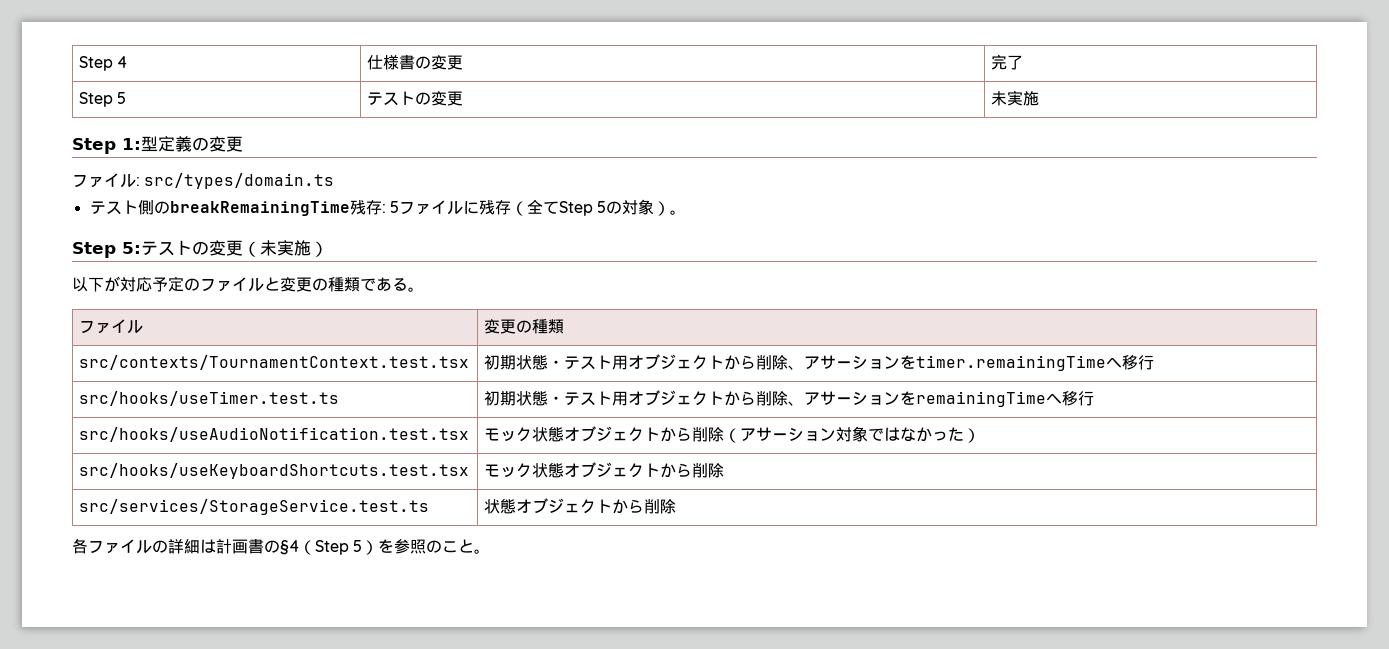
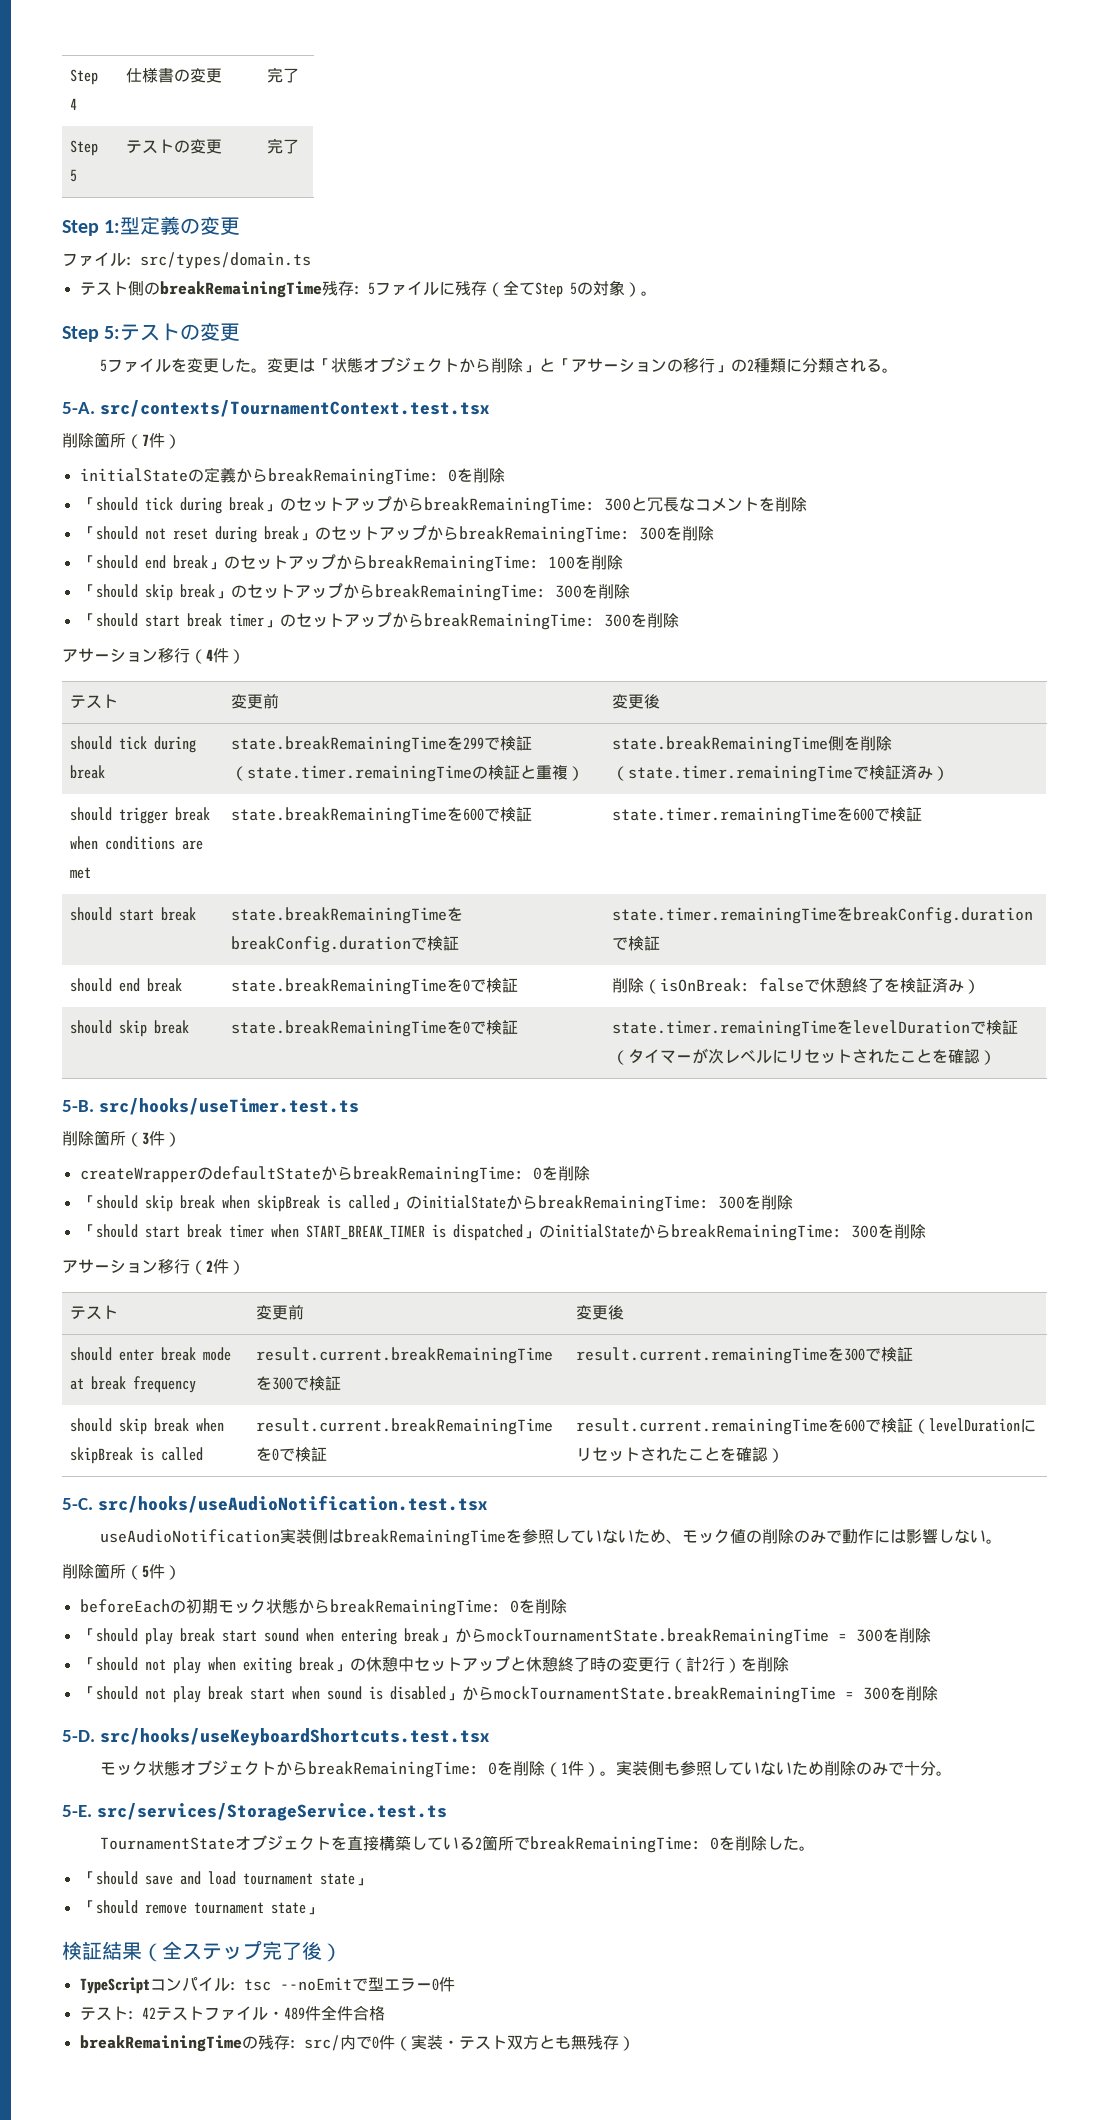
- Step 5 | テストの変更 | 未実施
+ Step 5 | テストの変更 | 完了
- Step 5:テストの変更（未実施）
- 以下が対応予定のファイルと変更の種類である。
- ファイル | 変更の種類
- src/contexts/TournamentContext.test.tsx | 初期状態・テスト用オブジェクトから削除、アサーションをtimer.remainingTimeへ移行
- src/hooks/useTimer.test.ts | 初期状態・テスト用オブジェクトから削除、アサーションをremainingTimeへ移行
- src/hooks/useAudioNotification.test.tsx | モック状態オブジェクトから削除（アサーション対象ではなかった）
- src/hooks/useKeyboardShortcuts.test.tsx | モック状態オブジェクトから削除
- src/services/StorageService.test.ts | 状態オブジェクトから削除
- 各ファイルの詳細は計画書の§4（Step 5）を参照のこと。
+ Step 5:テストの変更
+ 5ファイルを変更した。変更は「状態オブジェクトから削除」と「アサーションの移行」の2種類に分類される。
+ 5-A. src/contexts/TournamentContext.test.tsx
+ 削除箇所（7件）
+ initialStateの定義からbreakRemainingTime: 0を削除
+ 「should tick during break」のセットアップからbreakRemainingTime: 300と冗長なコメントを削除
+ 「should not reset during break」のセットアップからbreakRemainingTime: 300を削除
+ 「should end break」のセットアップからbreakRemainingTime: 100を削除
+ 「should skip break」のセットアップからbreakRemainingTime: 300を削除
+ 「should start break timer」のセットアップからbreakRemainingTime: 300を削除
+ アサーション移行（4件）
+ テスト | 変更前 | 変更後
+ should tick during break | state.breakRemainingTimeを299で検証（state.timer.remainingTimeの検証と重複） | state.breakRemainingTime側を削除（state.timer.remainingTimeで検証済み）
+ should trigger break when conditions are met | state.breakRemainingTimeを600で検証 | state.timer.remainingTimeを600で検証
+ should start break | state.breakRemainingTimeをbreakConfig.durationで検証 | state.timer.remainingTimeをbreakConfig.durationで検証
+ should end break | state.breakRemainingTimeを0で検証 | 削除（isOnBreak: falseで休憩終了を検証済み）
+ should skip break | state.breakRemainingTimeを0で検証 | state.timer.remainingTimeをlevelDurationで検証（タイマーが次レベルにリセットされたことを確認）
+ 5-B. src/hooks/useTimer.test.ts
+ 削除箇所（3件）
+ createWrapperのdefaultStateからbreakRemainingTime: 0を削除
+ 「should skip break when skipBreak is called」のinitialStateからbreakRemainingTime: 300を削除
+ 「should start break timer when START_BREAK_TIMER is dispatched」のinitialStateからbreakRemainingTime: 300を削除
+ アサーション移行（2件）
+ テスト | 変更前 | 変更後
+ should enter break mode at break frequency | result.current.breakRemainingTimeを300で検証 | result.current.remainingTimeを300で検証
+ should skip break when skipBreak is called | result.current.breakRemainingTimeを0で検証 | result.current.remainingTimeを600で検証（levelDurationにリセットされたことを確認）
+ 5-C. src/hooks/useAudioNotification.test.tsx
+ useAudioNotification実装側はbreakRemainingTimeを参照していないため、モック値の削除のみで動作には影響しない。
+ 削除箇所（5件）
+ beforeEachの初期モック状態からbreakRemainingTime: 0を削除
+ 「should play break start sound when entering break」からmockTournamentState.breakRemainingTime = 300を削除
+ 「should not play when exiting break」の休憩中セットアップと休憩終了時の変更行（計2行）を削除
+ 「should not play break start when sound is disabled」からmockTournamentState.breakRemainingTime = 300を削除
+ 5-D. src/hooks/useKeyboardShortcuts.test.tsx
+ モック状態オブジェクトからbreakRemainingTime: 0を削除（1件）。実装側も参照していないため削除のみで十分。
+ 5-E. src/services/StorageService.test.ts
+ TournamentStateオブジェクトを直接構築している2箇所でbreakRemainingTime: 0を削除した。
+ 「should save and load tournament state」
+ 「should remove tournament state」
+ 検証結果（全ステップ完了後）
+ TypeScriptコンパイル: tsc --noEmitで型エラー0件
+ テスト: 42テストファイル・489件全件合格
+ breakRemainingTimeの残存: src/内で0件（実装・テスト双方とも無残存）

